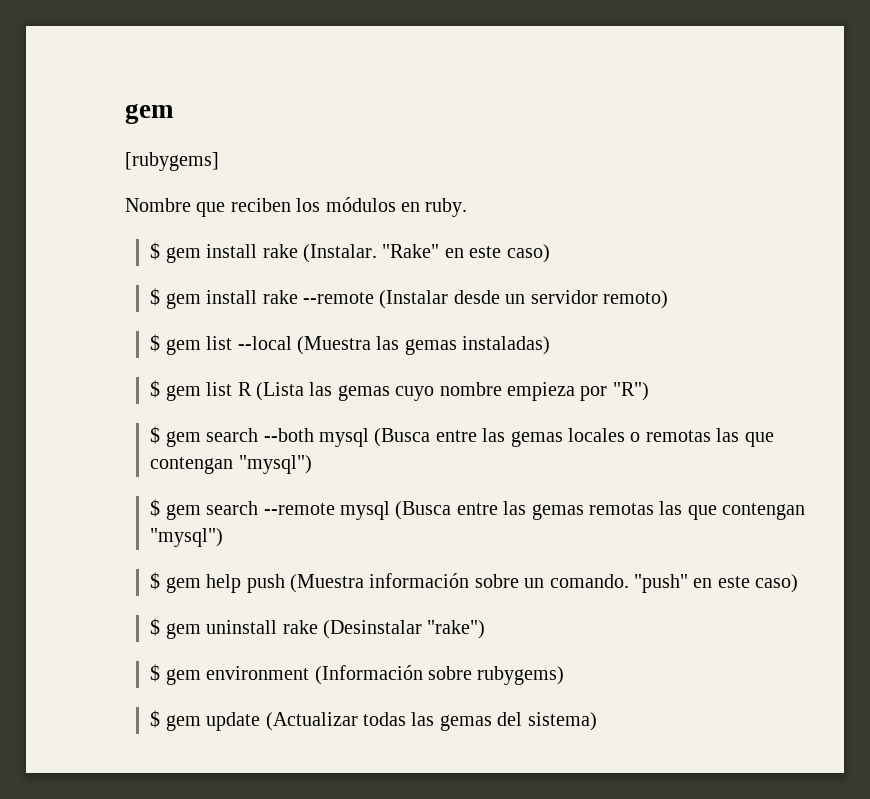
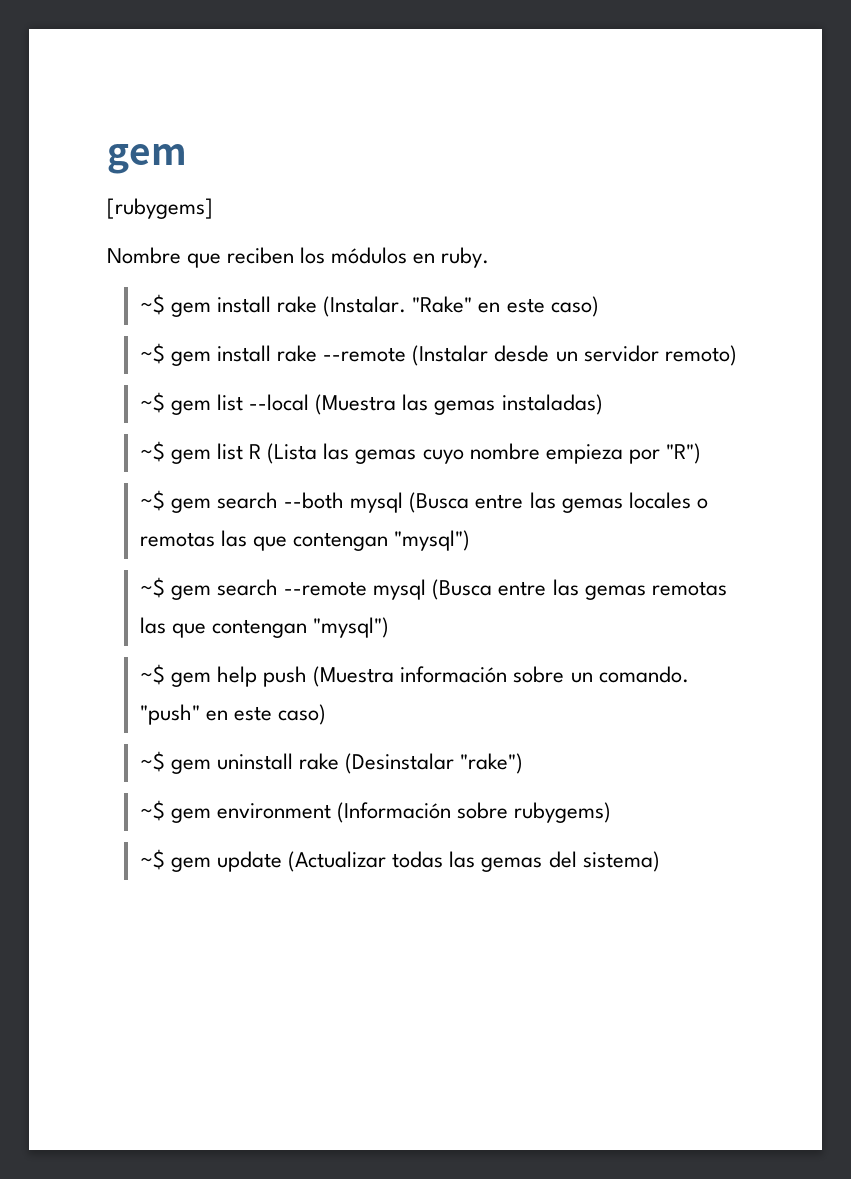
- $ gem install rake (Instalar.
+ ~$ gem install rake (Instalar.
- $ gem install rake --remote (Instalar desde un servidor remoto)
+ ~$ gem install rake --remote (Instalar desde un servidor remoto)
- $ gem list --local (Muestra las gemas instaladas)
+ ~$ gem list --local (Muestra las gemas instaladas)
- $ gem list R (Lista las gemas cuyo nombre empieza por "R")
+ ~$ gem list R (Lista las gemas cuyo nombre empieza por "R")
- $ gem search --both mysql (Busca entre las gemas locales o remotas las que contengan "mysql")
+ ~$ gem search --both mysql (Busca entre las gemas locales o remotas las que contengan "mysql")
- $ gem search --remote mysql (Busca entre las gemas remotas las que contengan "mysql")
+ ~$ gem search --remote mysql (Busca entre las gemas remotas las que contengan "mysql")
- $ gem help push (Muestra información sobre un comando.
+ ~$ gem help push (Muestra información sobre un comando.
- $ gem uninstall rake (Desinstalar "rake")
+ ~$ gem uninstall rake (Desinstalar "rake")
- $ gem environment (Información sobre rubygems)
+ ~$ gem environment (Información sobre rubygems)
- $ gem update (Actualizar todas las gemas del sistema)
+ ~$ gem update (Actualizar todas las gemas del sistema)

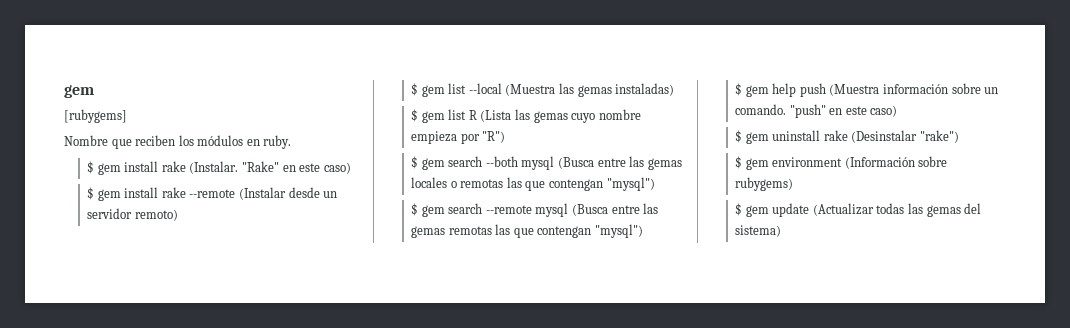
- ~$ gem install rake (Instalar.
+ $ gem install rake (Instalar.
- ~$ gem install rake --remote (Instalar desde un servidor remoto)
+ $ gem install rake --remote (Instalar desde un servidor remoto)
- ~$ gem list --local (Muestra las gemas instaladas)
+ $ gem list --local (Muestra las gemas instaladas)
- ~$ gem list R (Lista las gemas cuyo nombre empieza por "R")
+ $ gem list R (Lista las gemas cuyo nombre empieza por "R")
- ~$ gem search --both mysql (Busca entre las gemas locales o remotas las que contengan "mysql")
+ $ gem search --both mysql (Busca entre las gemas locales o remotas las que contengan "mysql")
- ~$ gem search --remote mysql (Busca entre las gemas remotas las que contengan "mysql")
+ $ gem search --remote mysql (Busca entre las gemas remotas las que contengan "mysql")
- ~$ gem help push (Muestra información sobre un comando.
+ $ gem help push (Muestra información sobre un comando.
- ~$ gem uninstall rake (Desinstalar "rake")
+ $ gem uninstall rake (Desinstalar "rake")
- ~$ gem environment (Información sobre rubygems)
+ $ gem environment (Información sobre rubygems)
- ~$ gem update (Actualizar todas las gemas del sistema)
+ $ gem update (Actualizar todas las gemas del sistema)

